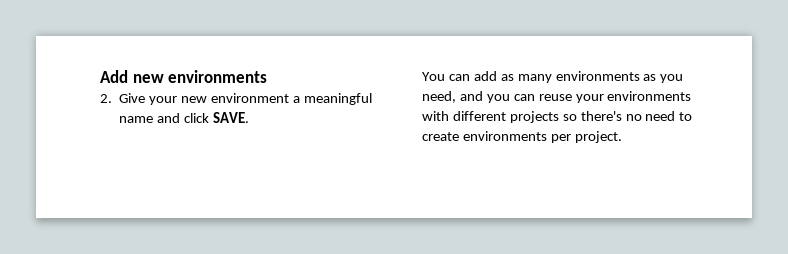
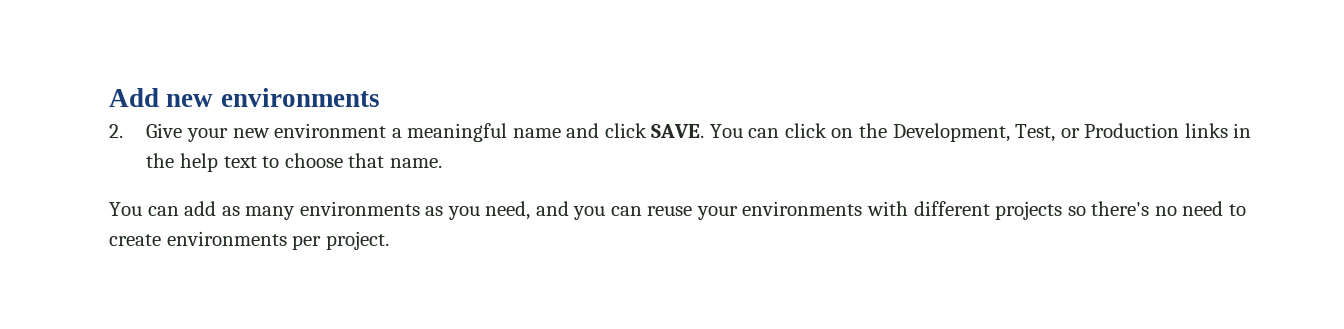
+ You can click on the Development, Test, or Production links in the help text to choose that name.

